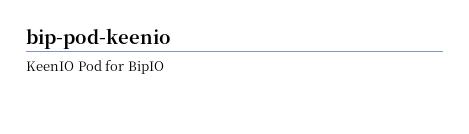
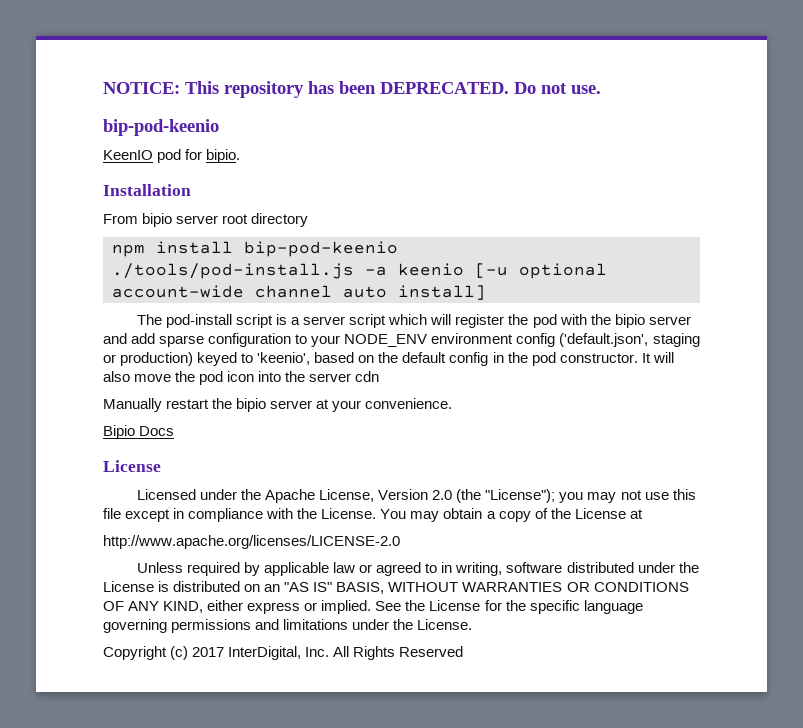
+ NOTICE: This repository has been DEPRECATED. Do not use.
  bip-pod-keenio
- KeenIO Pod for BipIO
+ KeenIO pod for bipio.
+ Installation
+ From bipio server root directory
+ npm install bip-pod-keenio
+ ./tools/pod-install.js -a keenio [-u optional account-wide channel auto install]
+ The pod-install script is a server script which will register the pod with the bipio server and add sparse configuration to your NODE_ENV environment config ('default.json', staging or production) keyed to 'keenio', based on the default config in the pod constructor. It will also move the pod icon into the server cdn
+ Manually restart the bipio server at your convenience.
+ Bipio Docs
+ License
+ Licensed under the Apache License, Version 2.0 (the "License"); you may not use this file except in compliance with the License. You may obtain a copy of the License at
+ http://www.apache.org/licenses/LICENSE-2.0
+ Unless required by applicable law or agreed to in writing, software distributed under the License is distributed on an "AS IS" BASIS, WITHOUT WARRANTIES OR CONDITIONS OF ANY KIND, either express or implied. See the License for the specific language governing permissions and limitations under the License.
+ Copyright (c) 2017 InterDigital, Inc. All Rights Reserved

